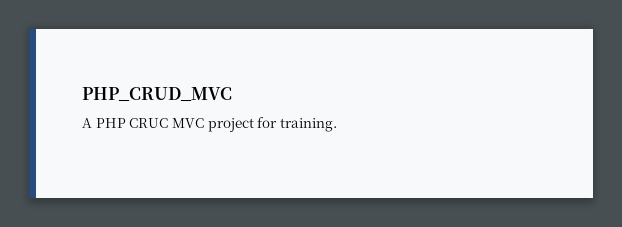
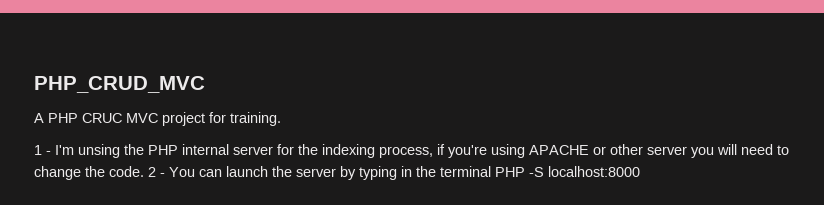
+ 1 - I'm unsing the PHP internal server for the indexing process, if you're using APACHE or other server you will need to change the code. 2 - You can launch the server by typing in the terminal PHP -S localhost:8000

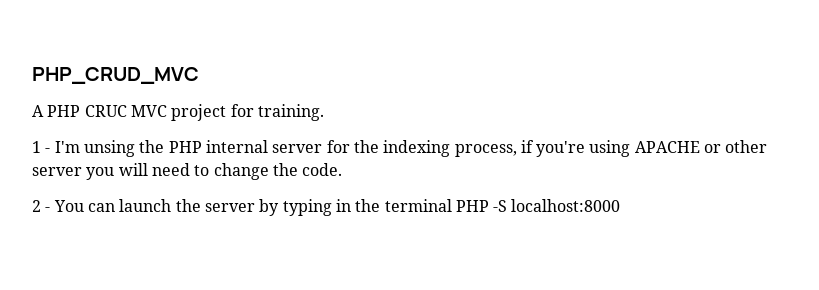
- 1 - I'm unsing the PHP internal server for the indexing process, if you're using APACHE or other server you will need to change the code. 2 - You can launch the server by typing in the terminal PHP -S localhost:8000
+ 1 - I'm unsing the PHP internal server for the indexing process, if you're using APACHE or other server you will need to change the code.
+ 2 - You can launch the server by typing in the terminal PHP -S localhost:8000

